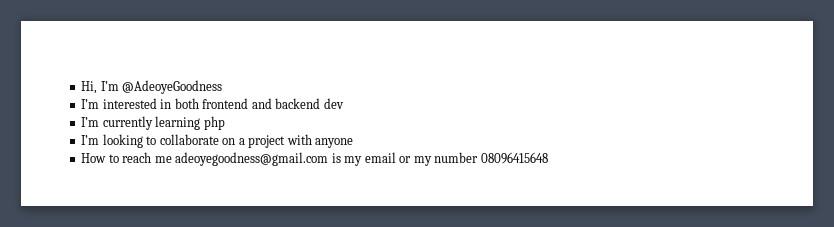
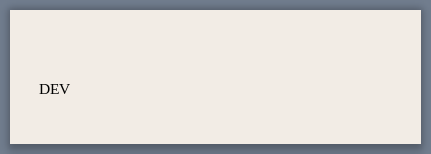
- Hi, I’m @AdeoyeGoodness
- I’m interested in both frontend and backend dev
- I’m currently learning php
- I’m looking to collaborate on a project with anyone
- How to reach me adeoyegoodness@gmail.com is my email or my number 08096415648
+ DEV

